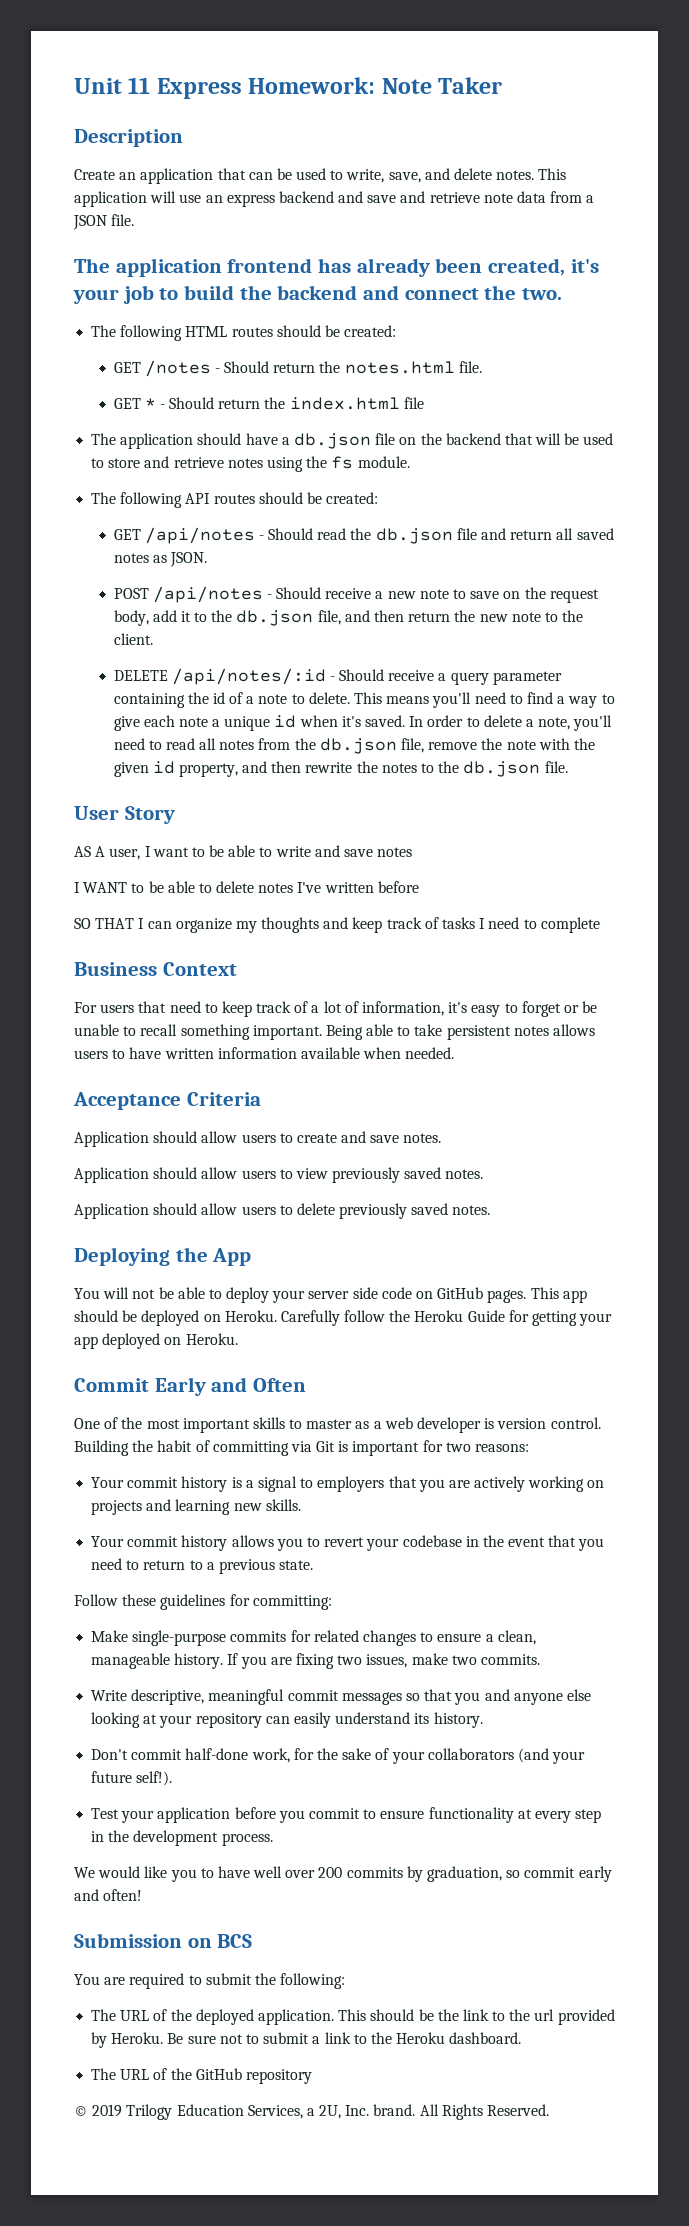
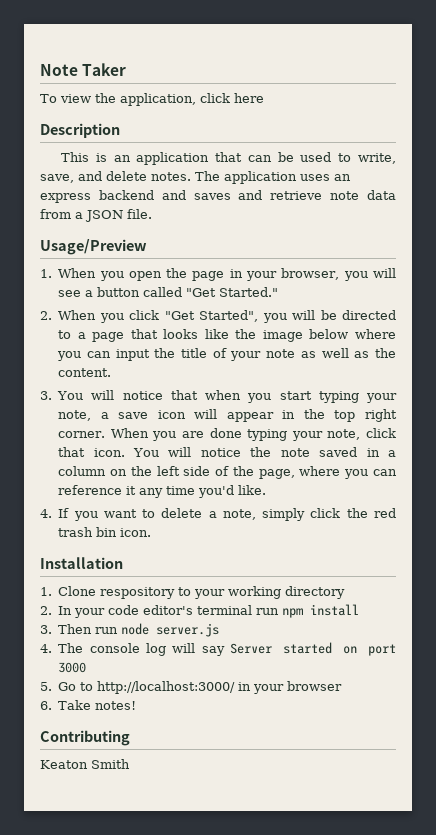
- Unit 11 Express Homework: Note Taker
+ Note Taker
+ To view the application, click here
- Create an application that can be used to write, save, and delete notes.
+ This is an application that can be used to write, save, and delete notes.
- This application will use an express backend and save and retrieve note data from a JSON file.
+ The application uses an express backend and saves and retrieve note data from a JSON file.
- The application frontend has already been created, it's your job to build the backend and connect the two.
- The following HTML routes should be created:
- GET /notes - Should return the notes.html file.
- GET * - Should return the index.html file
- The application should have a db.json file on the backend that will be used to store and retrieve notes using the fs module.
- The following API routes should be created:
- GET /api/notes - Should read the db.json file and return all saved notes as JSON.
- POST /api/notes - Should receive a new note to save on the request body, add it to the db.json file, and then return the new note to the client.
- DELETE /api/notes/:id - Should receive a query parameter containing the id of a note to delete. This means you'll need to find a way to give each note a unique id when it's saved. In order to delete a note, you'll need to read all notes from the db.json file, remove the note with the given id property, and then rewrite the notes to the db.json file.
- User Story
- AS A user, I want to be able to write and save notes
- I WANT to be able to delete notes I've written before
- SO THAT I can organize my thoughts and keep track of tasks I need to complete
- Business Context
- For users that need to keep track of a lot of information, it's easy to forget or be unable to recall something important. Being able to take persistent notes allows users to have written information available when needed.
- Acceptance Criteria
- Application should allow users to create and save notes.
- Application should allow users to view previously saved notes.
- Application should allow users to delete previously saved notes.
- Deploying the App
- You will not be able to deploy your server side code on GitHub pages. This app should be deployed on Heroku. Carefully follow the Heroku Guide for getting your app deployed on Heroku.
- Commit Early and Often
- One of the most important skills to master as a web developer is version control. Building the habit of committing via Git is important for two reasons:
- Your commit history is a signal to employers that you are actively working on projects and learning new skills.
- Your commit history allows you to revert your codebase in the event that you need to return to a previous state.
- Follow these guidelines for committing:
- Make single-purpose commits for related changes to ensure a clean, manageable history. If you are fixing two issues, make two commits.
- Write descriptive, meaningful commit messages so that you and anyone else looking at your repository can easily understand its history.
- Don't commit half-done work, for the sake of your collaborators (and your future self!).
- Test your application before you commit to ensure functionality at every step in the development process.
- We would like you to have well over 200 commits by graduation, so commit early and often!
- Submission on BCS
- You are required to submit the following:
- The URL of the deployed application. This should be the link to the url provided by Heroku. Be sure not to submit a link to the Heroku dashboard.
- The URL of the GitHub repository
- © 2019 Trilogy Education Services, a 2U, Inc. brand. All Rights Reserved.
+ Usage/Preview
+ 1. When you open the page in your browser, you will see a button called "Get Started."
+ 2. When you click "Get Started", you will be directed to a page that looks like the image below where you can input the title of your note as well as the content.
+ 3. You will notice that when you start typing your note, a save icon will appear in the top right corner. When you are done typing your note, click that icon. You will notice the note saved in a column on the left side of the page, where you can reference it any time you'd like.
+ 4. If you want to delete a note, simply click the red trash bin icon.
+ Installation
+ 1. Clone respository to your working directory
+ 2. In your code editor's terminal run npm install
+ 3. Then run node server.js
+ 4. The console log will say Server started on port 3000
+ 5. Go to http://localhost:3000/ in your browser
+ 6. Take notes!
+ Contributing
+ Keaton Smith

